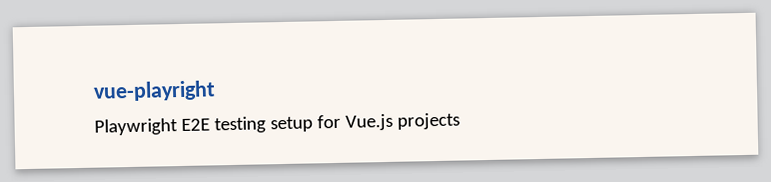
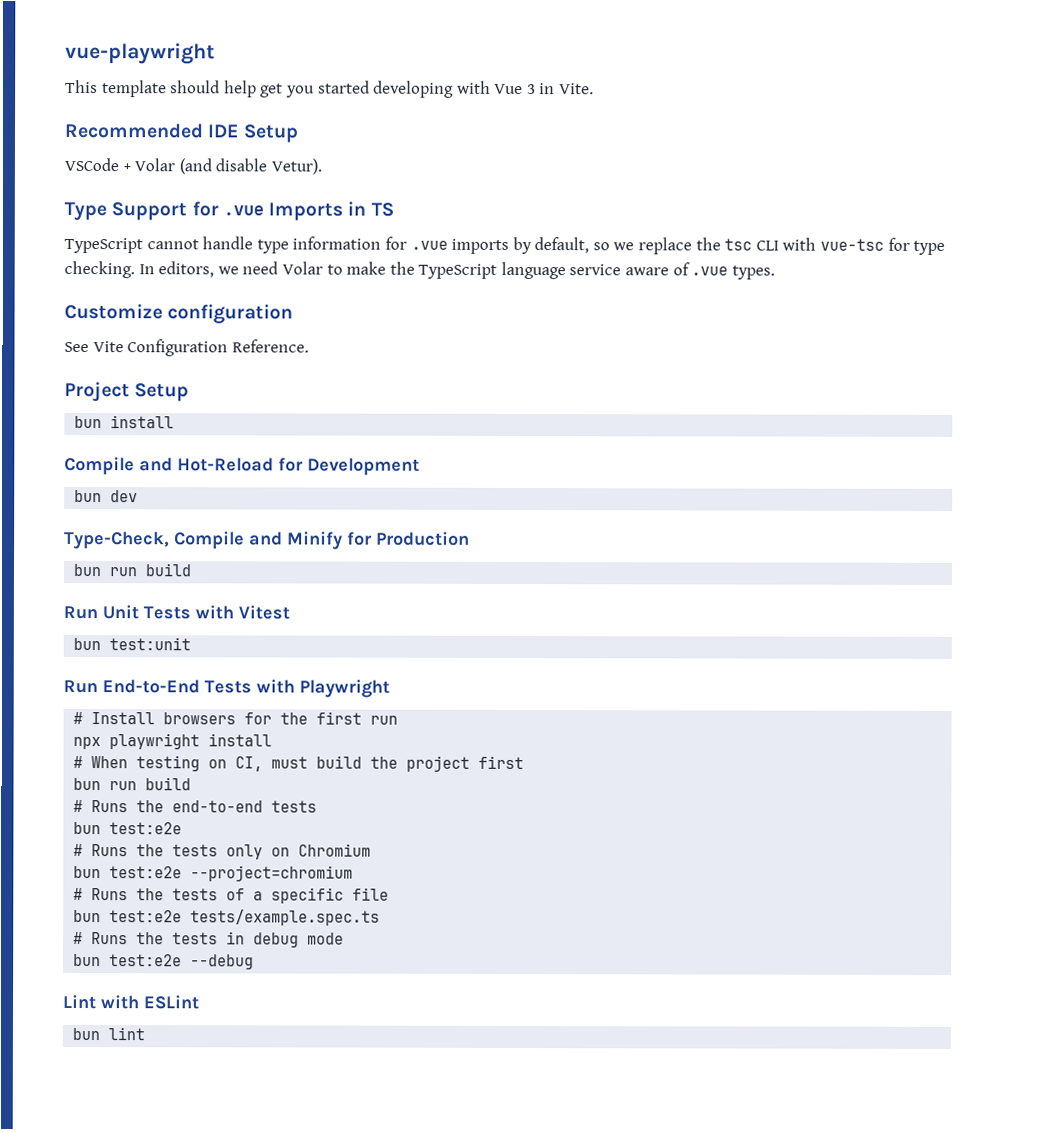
- vue-playright
- Playwright E2E testing setup for Vue.js projects
+ vue-playwright
+ This template should help get you started developing with Vue 3 in Vite.
+ Recommended IDE Setup
+ VSCode + Volar (and disable Vetur).
+ Type Support for .vue Imports in TS
+ TypeScript cannot handle type information for .vue imports by default, so we replace the tsc CLI with vue-tsc for type checking. In editors, we need Volar to make the TypeScript language service aware of .vue types.
+ Customize configuration
+ See Vite Configuration Reference.
+ Project Setup
+ bun install
+ Compile and Hot-Reload for Development
+ bun dev
+ Type-Check, Compile and Minify for Production
+ bun run build
+ Run Unit Tests with Vitest
+ bun test:unit
+ Run End-to-End Tests with Playwright
+ # Install browsers for the first run
+ npx playwright install
+ # When testing on CI, must build the project first
+ bun run build
+ # Runs the end-to-end tests
+ bun test:e2e
+ # Runs the tests only on Chromium
+ bun test:e2e --project=chromium
+ # Runs the tests of a specific file
+ bun test:e2e tests/example.spec.ts
+ # Runs the tests in debug mode
+ bun test:e2e --debug
+ Lint with ESLint
+ bun lint

